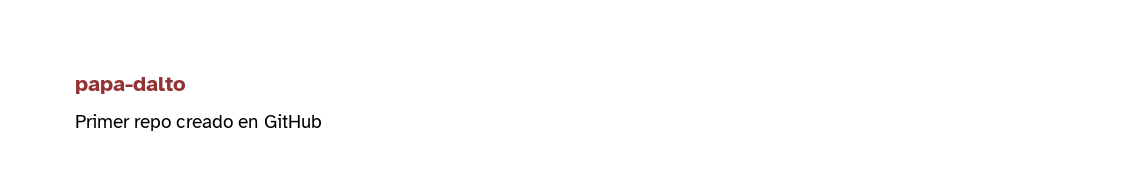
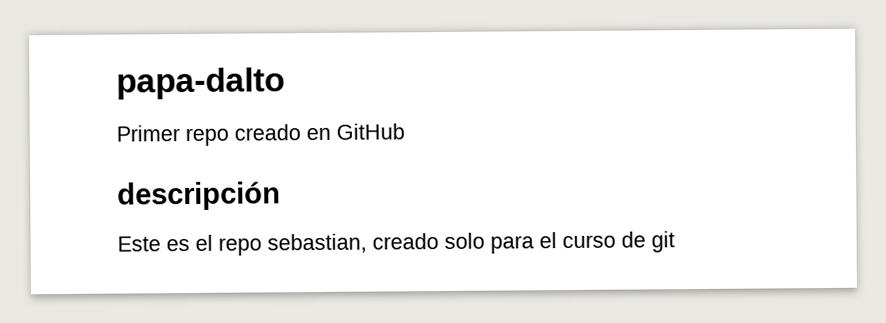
+ descripción
+ Este es el repo sebastian, creado solo para el curso de git

